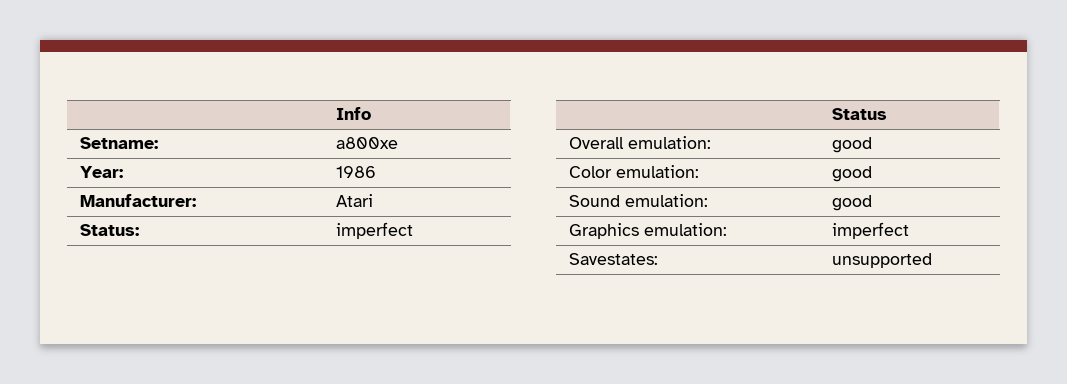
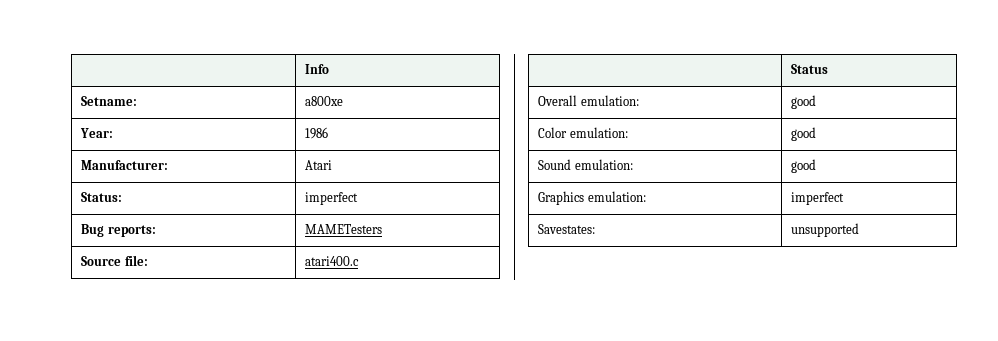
+ Bug reports: | MAMETesters
+ Source file: | atari400.c

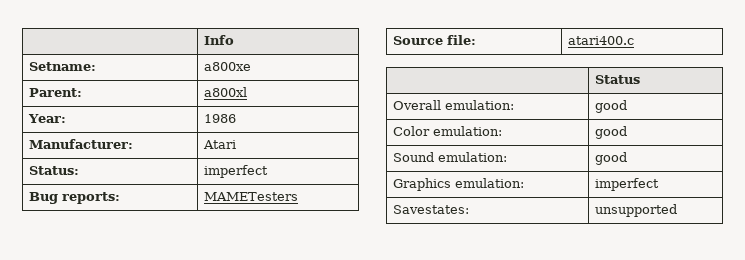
+ Parent: | a800xl

